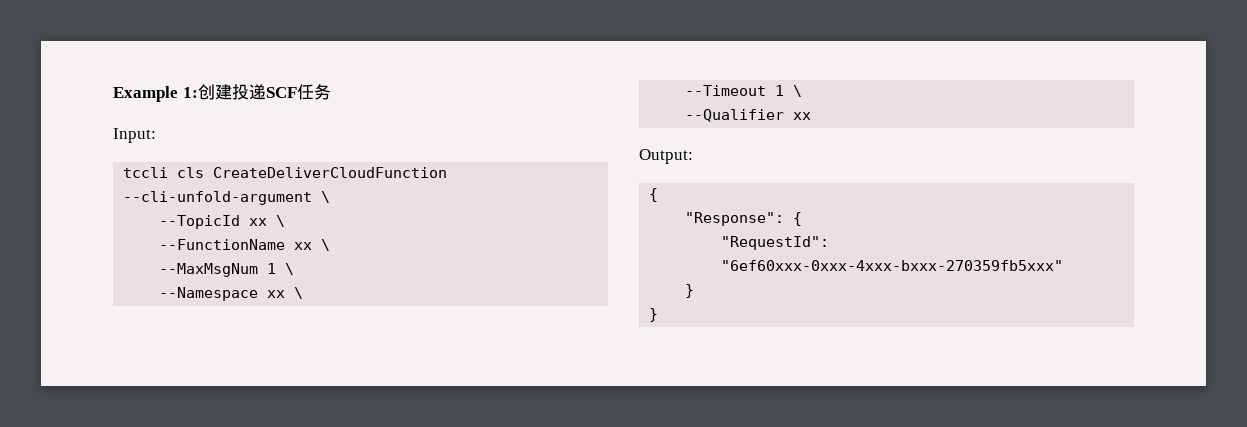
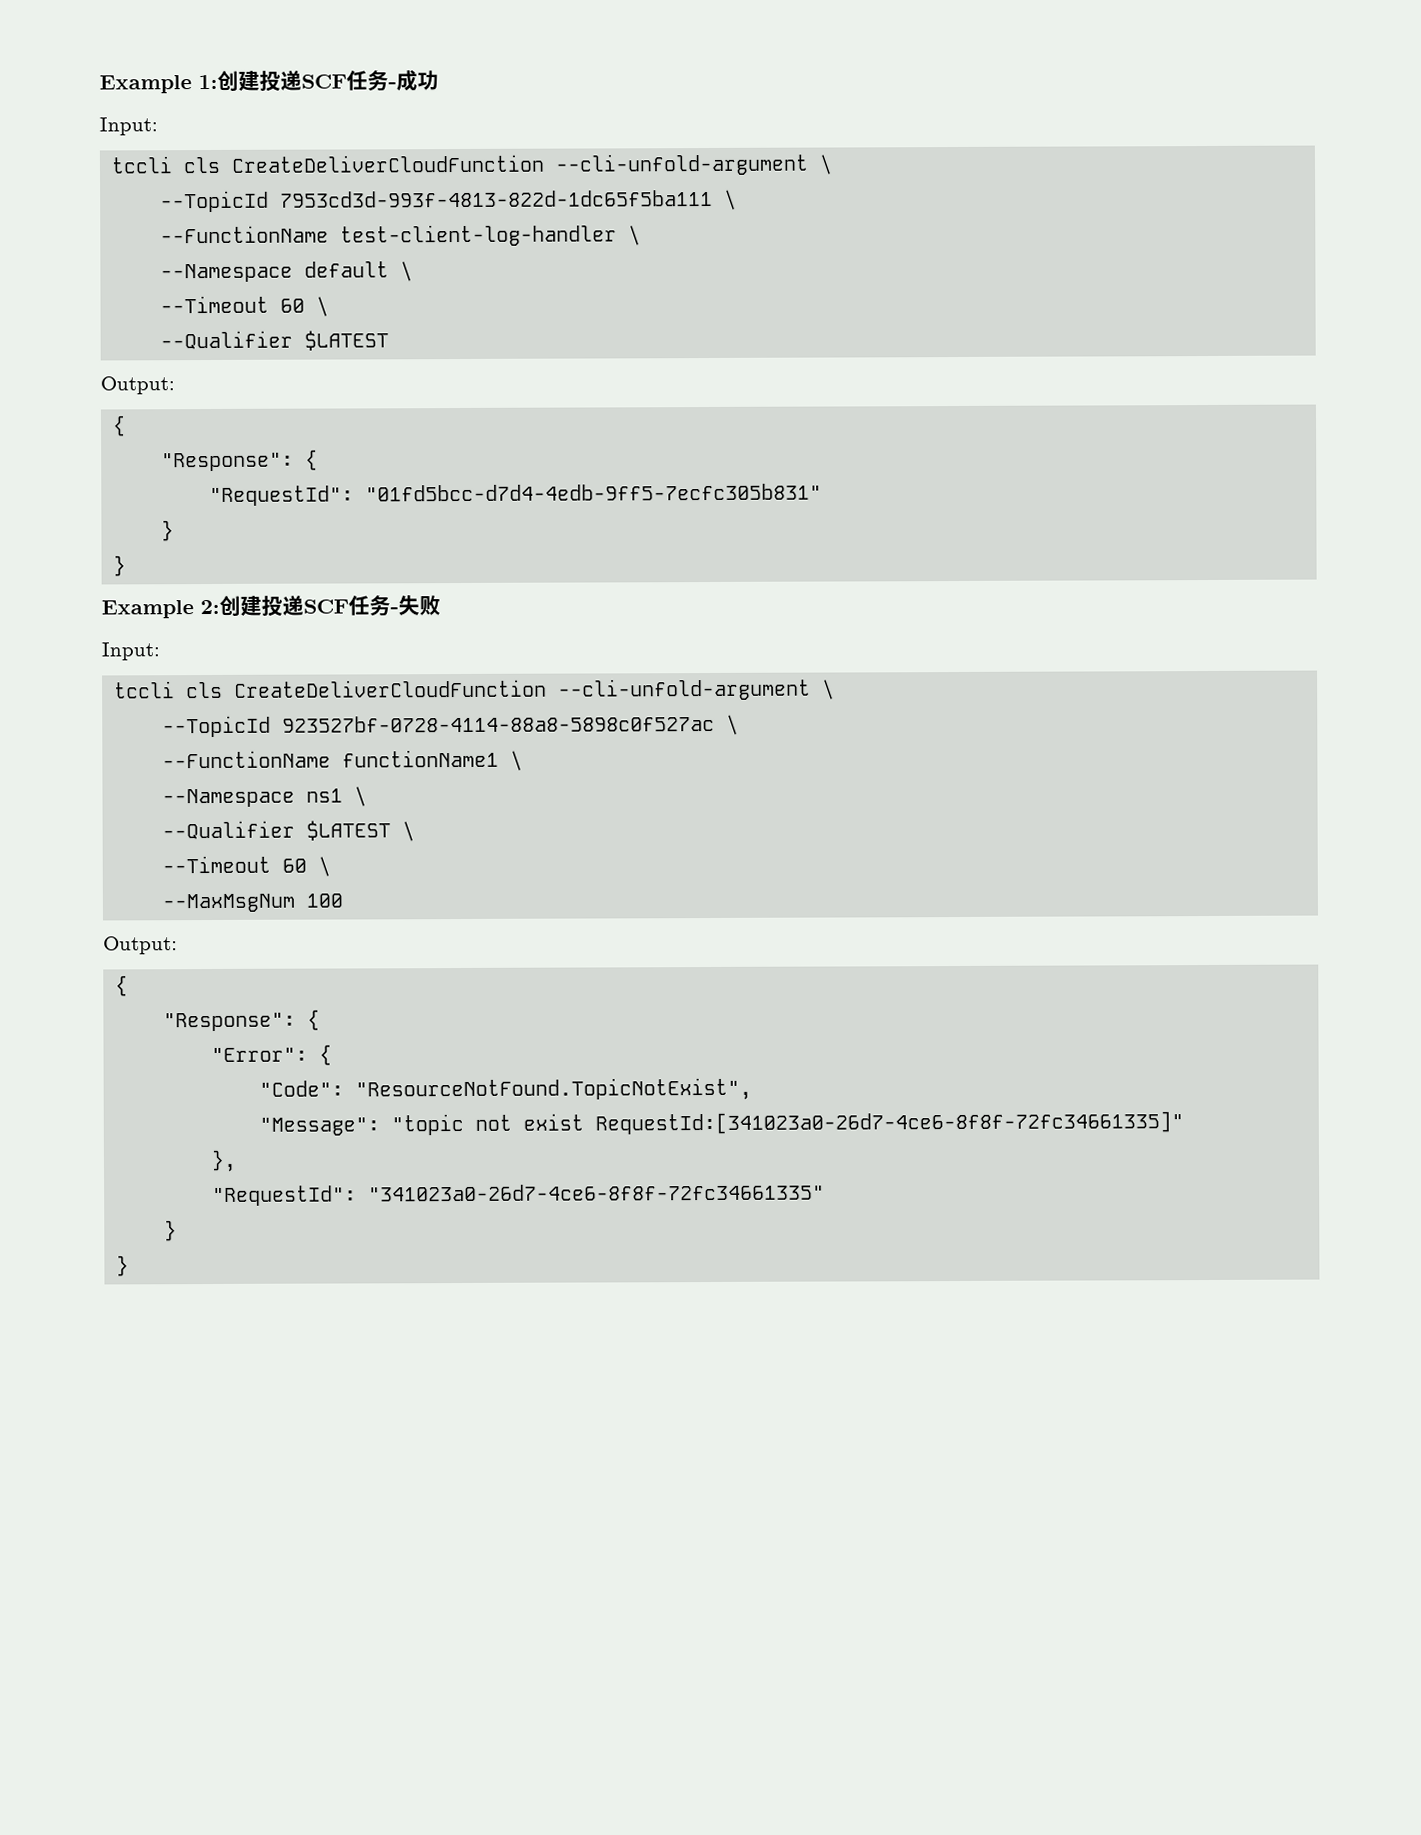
- Example 1:创建投递SCF任务
+ Example 1:创建投递SCF任务-成功
  Input:
  tccli cls CreateDeliverCloudFunction --cli-unfold-argument \
- --TopicId xx \
- --FunctionName xx \
- --MaxMsgNum 1 \
- --Namespace xx \
- --Timeout 1 \
- --Qualifier xx
+ --TopicId 7953cd3d-993f-4813-822d-1dc65f5ba111 \
+ --FunctionName test-client-log-handler \
+ --Namespace default \
+ --Timeout 60 \
+ --Qualifier $LATEST
- "RequestId": "6ef60xxx-0xxx-4xxx-bxxx-270359fb5xxx"
+ "RequestId": "01fd5bcc-d7d4-4edb-9ff5-7ecfc305b831"
+ }
+ }
+ Example 2:创建投递SCF任务-失败
+ Input:
+ tccli cls CreateDeliverCloudFunction --cli-unfold-argument \
+ --TopicId 923527bf-0728-4114-88a8-5898c0f527ac \
+ --FunctionName functionName1 \
+ --Namespace ns1 \
+ --Qualifier $LATEST \
+ --Timeout 60 \
+ --MaxMsgNum 100
+ Output:
+ {
+ "Response": {
+ "Error": {
+ "Code": "ResourceNotFound.TopicNotExist",
+ "Message": "topic not exist RequestId:[341023a0-26d7-4ce6-8f8f-72fc34661335]"
+ },
+ "RequestId": "341023a0-26d7-4ce6-8f8f-72fc34661335"

